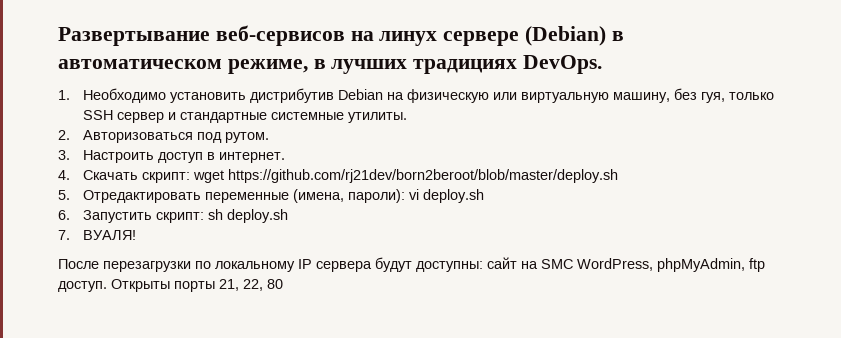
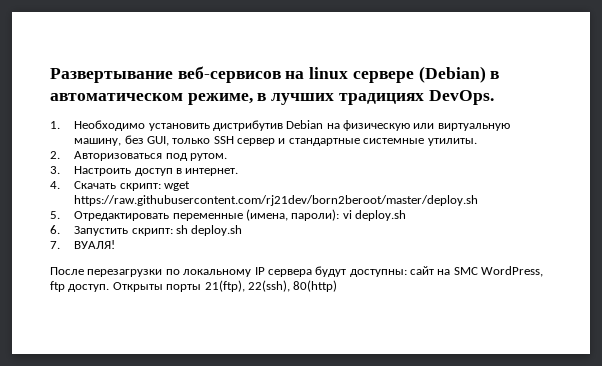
- Развертывание веб-сервисов на линух сервере (Debian) в автоматическом режиме, в лучших традициях DevOps.
+ Развертывание веб-сервисов на linux сервере (Debian) в автоматическом режиме, в лучших традициях DevOps.
- 1. Необходимо установить дистрибутив Debian на физическую или виртуальную машину, без гуя, только SSH сервер и стандартные системные утилиты.
+ 1. Необходимо установить дистрибутив Debian на физическую или виртуальную машину, без GUI, только SSH сервер и стандартные системные утилиты.
- 4. Скачать скрипт: wget https://github.com/rj21dev/born2beroot/blob/master/deploy.sh
+ 4. Скачать скрипт: wget https://raw.githubusercontent.com/rj21dev/born2beroot/master/deploy.sh
- После перезагрузки по локальному IP сервера будут доступны: сайт на SMC WordPress, phpMyAdmin, ftp доступ.
+ После перезагрузки по локальному IP сервера будут доступны: сайт на SMC WordPress, ftp доступ.
- Открыты порты 21, 22, 80
+ Открыты порты 21(ftp), 22(ssh), 80(http)

